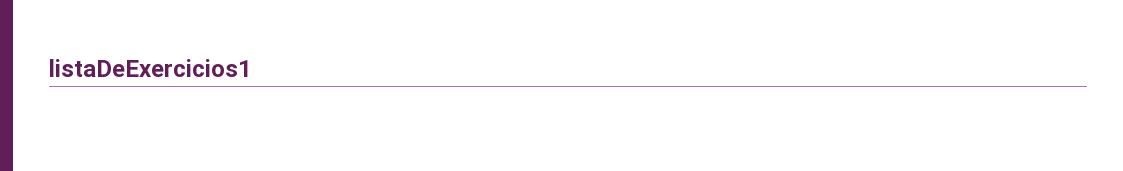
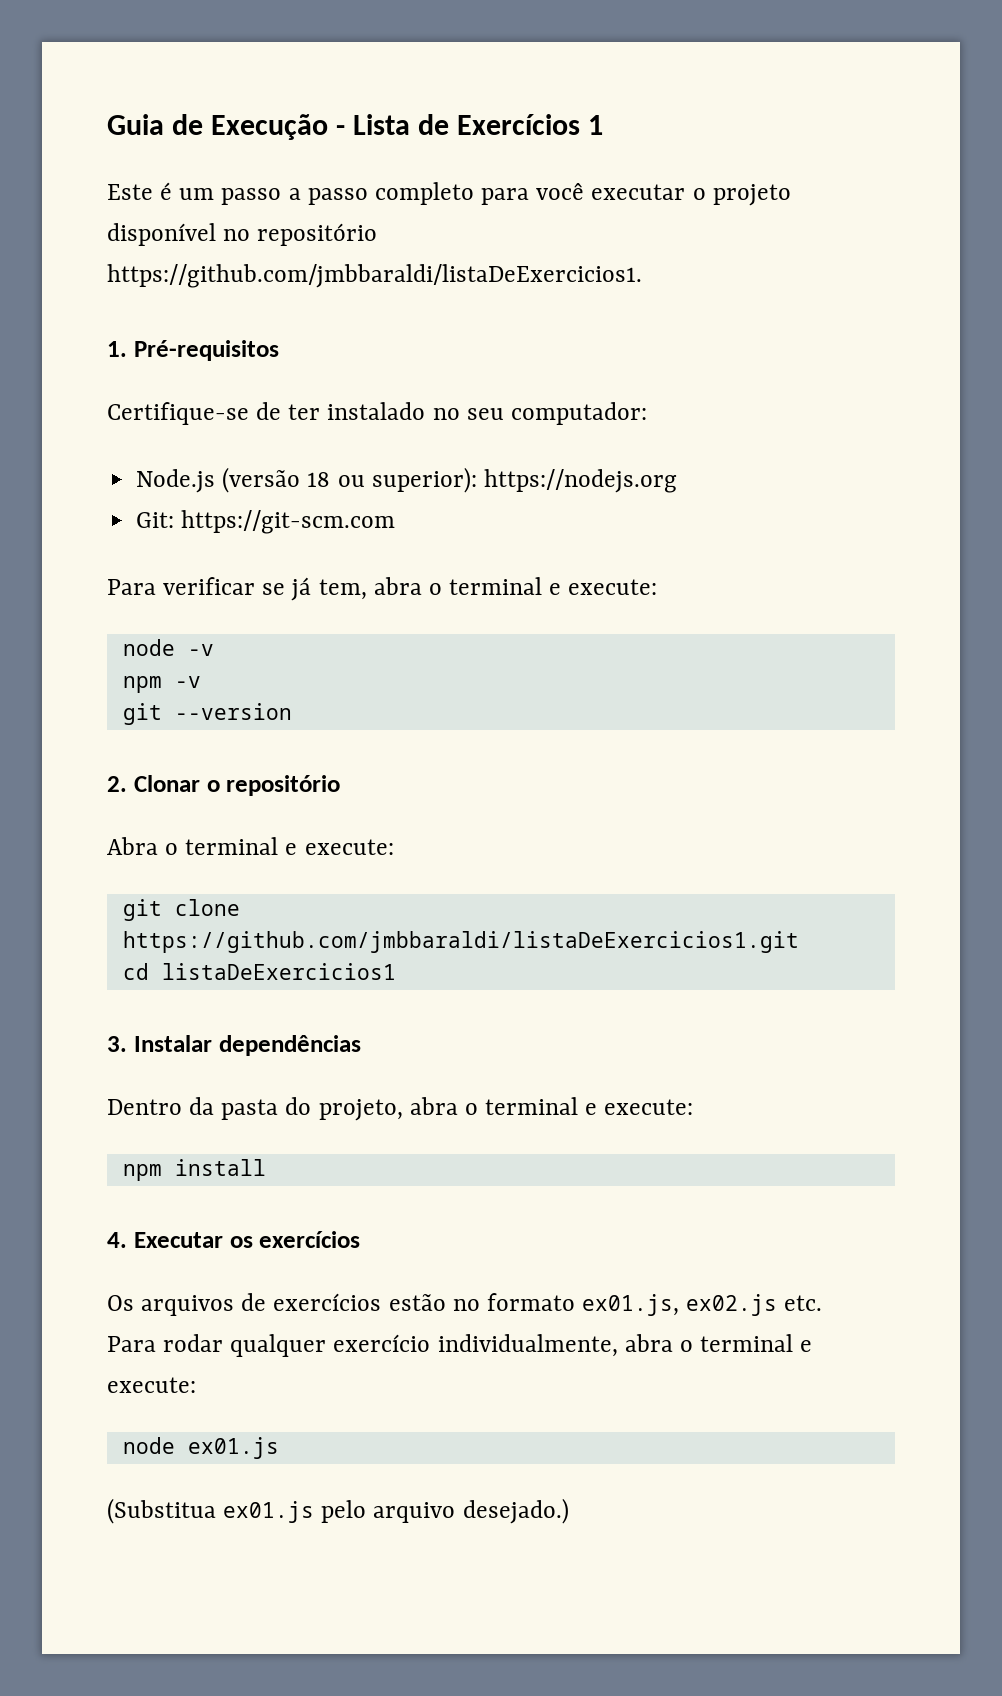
- listaDeExercicios1
+ Guia de Execução - Lista de Exercícios 1
+ Este é um passo a passo completo para você executar o projeto disponível no repositório https://github.com/jmbbaraldi/listaDeExercicios1.
+ 1. Pré-requisitos
+ Certifique-se de ter instalado no seu computador:
+ Node.js (versão 18 ou superior): https://nodejs.org
+ Git: https://git-scm.com
+ Para verificar se já tem, abra o terminal e execute:
+ node -v
+ npm -v
+ git --version
+ 2. Clonar o repositório
+ Abra o terminal e execute:
+ git clone https://github.com/jmbbaraldi/listaDeExercicios1.git
+ cd listaDeExercicios1
+ 3. Instalar dependências
+ Dentro da pasta do projeto, abra o terminal e execute:
+ npm install
+ 4. Executar os exercícios
+ Os arquivos de exercícios estão no formato ex01.js, ex02.js etc.
+ Para rodar qualquer exercício individualmente, abra o terminal e execute:
+ node ex01.js
+ (Substitua ex01.js pelo arquivo desejado.)

